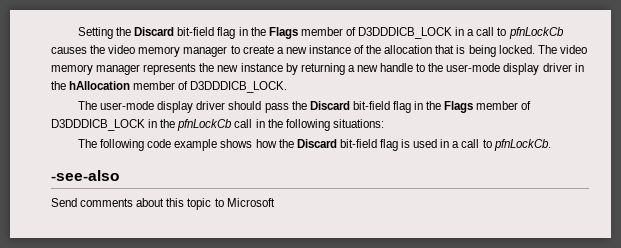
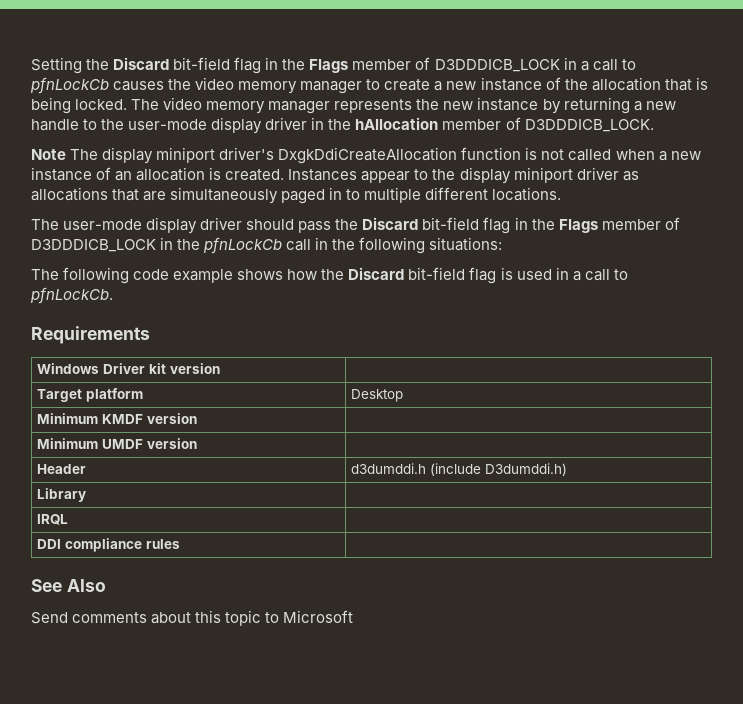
+ Note The display miniport driver's DxgkDdiCreateAllocation function is not called when a new instance of an allocation is created. Instances appear to the display miniport driver as allocations that are simultaneously paged in to multiple different locations.
- -see-also
+ Requirements
+ Windows Driver kit version |
+ Target platform | Desktop
+ Minimum KMDF version |
+ Minimum UMDF version |
+ Header | d3dumddi.h (include D3dumddi.h)
+ Library |
+ IRQL |
+ DDI compliance rules |
+ See Also

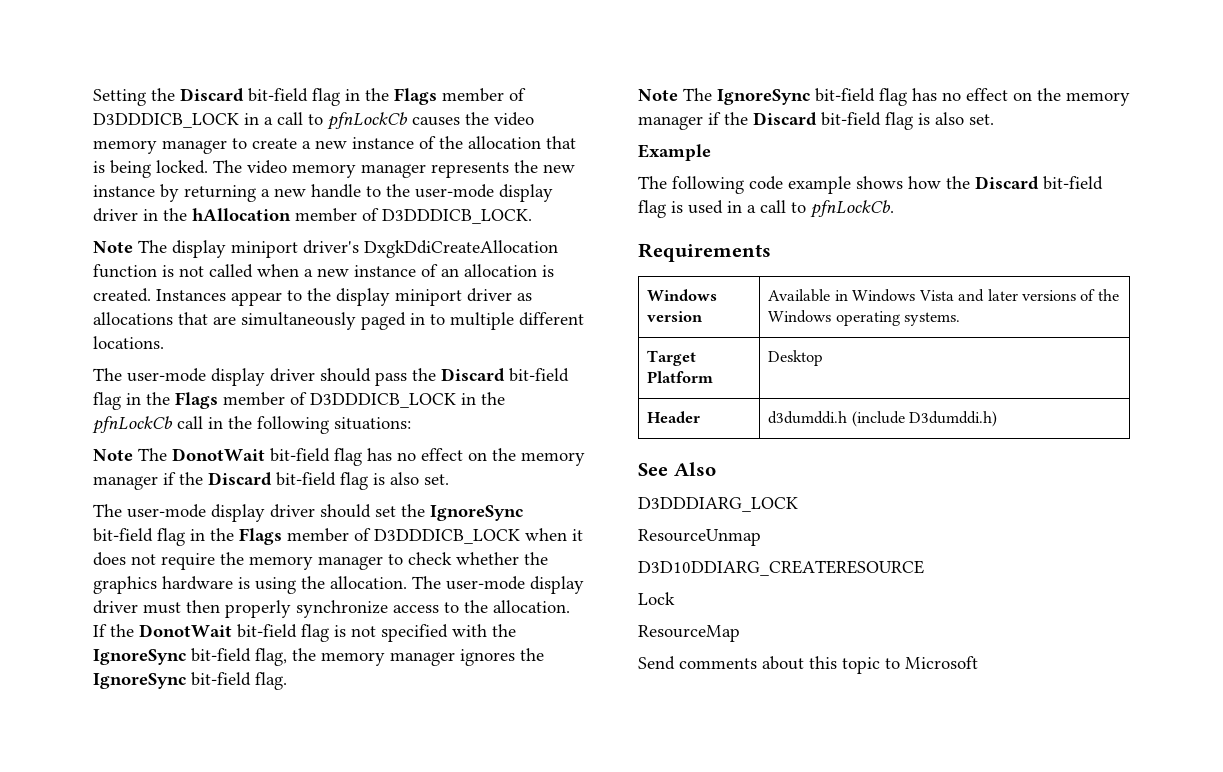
+ Note The DonotWait bit-field flag has no effect on the memory manager if the Discard bit-field flag is also set.
+ The user-mode display driver should set the IgnoreSync bit-field flag in the Flags member of D3DDDICB_LOCK when it does not require the memory manager to check whether the graphics hardware is using the allocation. The user-mode display driver must then properly synchronize access to the allocation. If the DonotWait bit-field flag is not specified with the IgnoreSync bit-field flag, the memory manager ignores the IgnoreSync bit-field flag.
+ Note The IgnoreSync bit-field flag has no effect on the memory manager if the Discard bit-field flag is also set.
+ Example
- Windows Driver kit version |
+ Windows version | Available in Windows Vista and later versions of the Windows operating systems.
- Target platform | Desktop
+ Target Platform | Desktop
- Minimum KMDF version |
- Minimum UMDF version |
  Header | d3dumddi.h (include D3dumddi.h)
- Library |
- IRQL |
- DDI compliance rules |
  See Also
+ D3DDDIARG_LOCK
+ ResourceUnmap
+ D3D10DDIARG_CREATERESOURCE
+ Lock
+ ResourceMap

